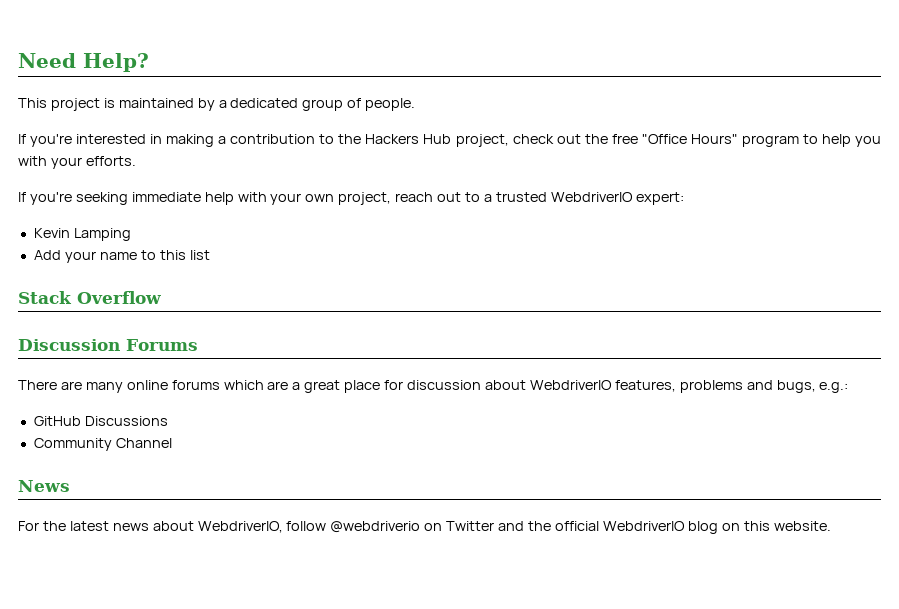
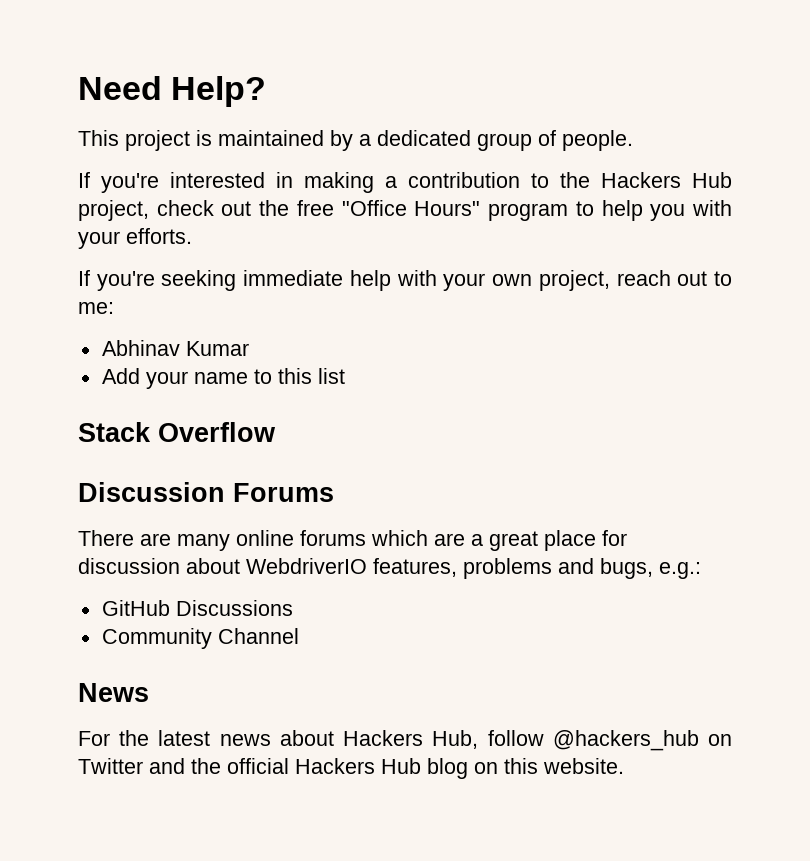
- If you're seeking immediate help with your own project, reach out to a trusted WebdriverIO expert:
- Kevin Lamping
+ If you're seeking immediate help with your own project, reach out to me:
+ Abhinav Kumar
- For the latest news about WebdriverIO, follow @webdriverio on Twitter and the official WebdriverIO blog on this website.
+ For the latest news about Hackers Hub, follow @hackers_hub on Twitter and the official Hackers Hub blog on this website.

